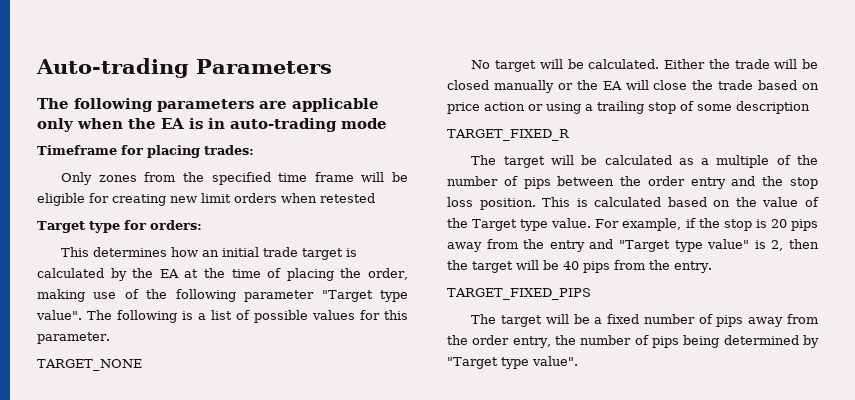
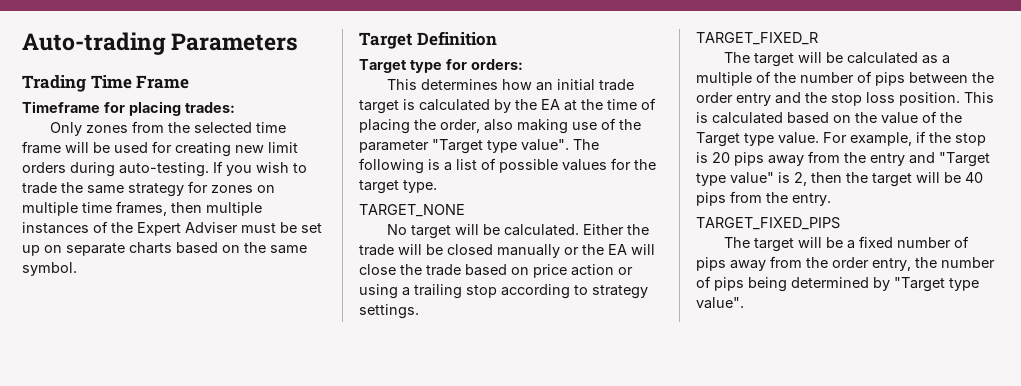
- The following parameters are applicable only when the EA is in auto-trading mode
+ Trading Time Frame
- Only zones from the specified time frame will be eligible for creating new limit orders when retested
+ Only zones from the selected time frame will be used for creating new limit orders during auto-testing. If you wish to trade the same strategy for zones on multiple time frames, then multiple instances of the Expert Adviser must be set up on separate charts based on the same symbol.
+ Target Definition
- This determines how an initial trade target is calculated by the EA at the time of placing the order, making use of the following parameter "Target type value".
+ This determines how an initial trade target is calculated by the EA at the time of placing the order, also making use of the parameter "Target type value".
- The following is a list of possible values for this parameter.
+ The following is a list of possible values for the target type.
- Either the trade will be closed manually or the EA will close the trade based on price action or using a trailing stop of some description
+ Either the trade will be closed manually or the EA will close the trade based on price action or using a trailing stop according to strategy settings.

